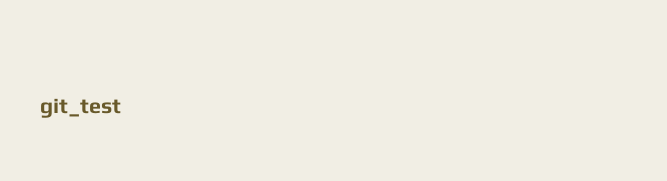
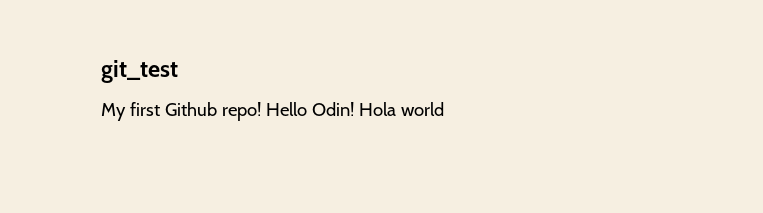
+ My first Github repo! Hello Odin! Hola world

